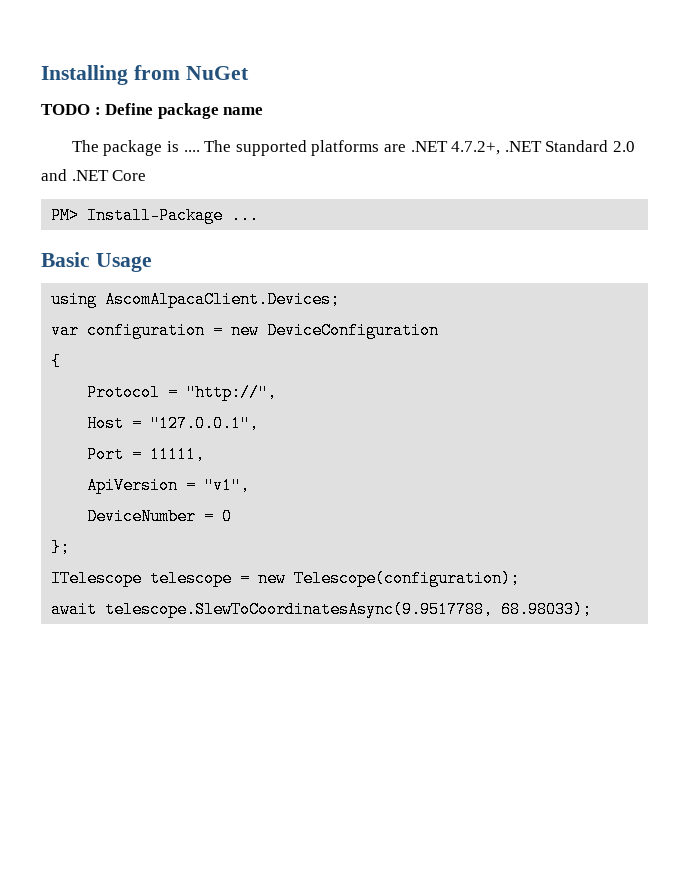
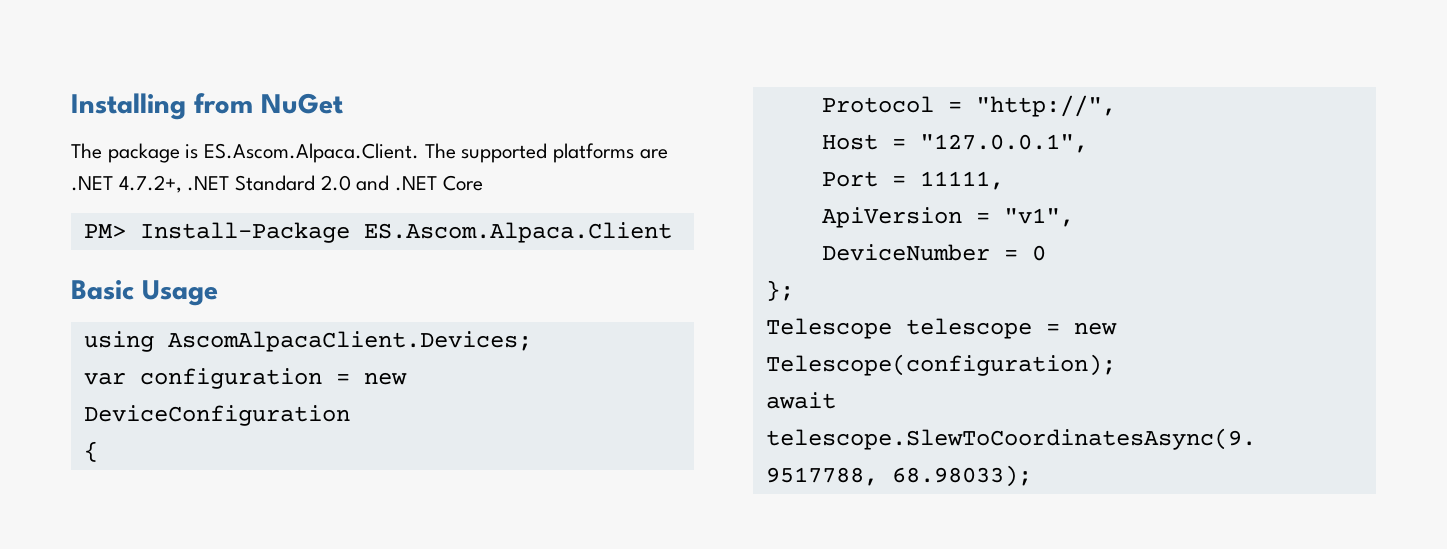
- TODO : Define package name
- The package is .... The supported platforms are .NET 4.7.2+, .NET Standard 2.0 and .NET Core
+ The package is ES.Ascom.Alpaca.Client. The supported platforms are .NET 4.7.2+, .NET Standard 2.0 and .NET Core
- PM> Install-Package ...
+ PM> Install-Package ES.Ascom.Alpaca.Client
- ITelescope telescope = new Telescope(configuration);
+ Telescope telescope = new Telescope(configuration);

